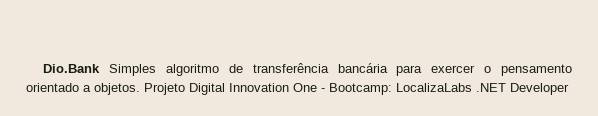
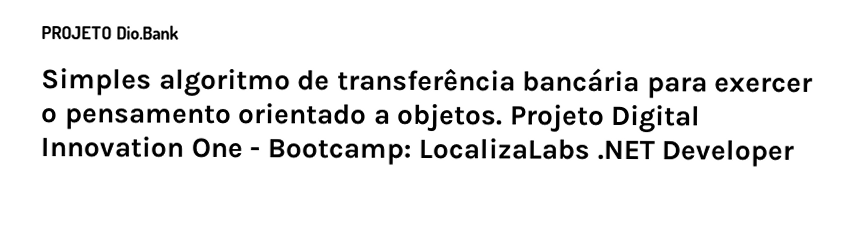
- Dio.Bank Simples algoritmo de transferência bancária para exercer o pensamento orientado a objetos.
+ PROJETO Dio.Bank
+ Simples algoritmo de transferência bancária para exercer o pensamento orientado a objetos.

